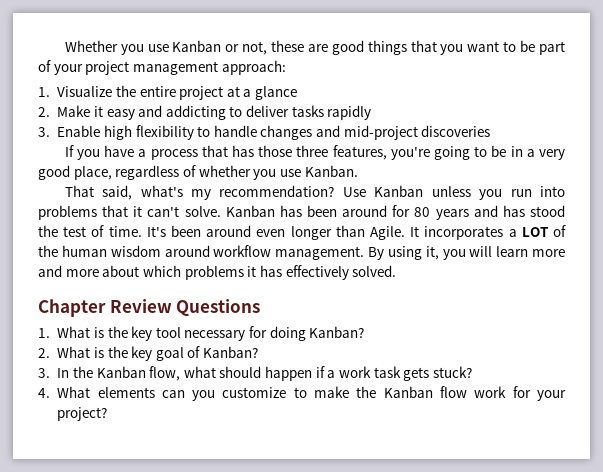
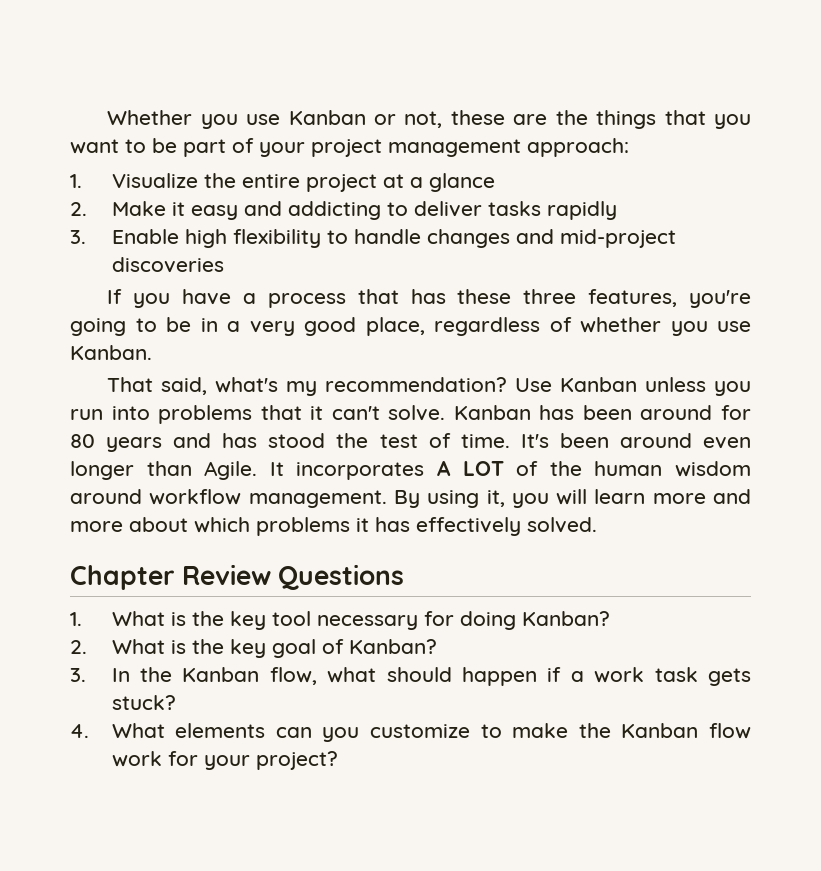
- Whether you use Kanban or not, these are good things that you want to be part of your project management approach:
+ Whether you use Kanban or not, these are the things that you want to be part of your project management approach:
- If you have a process that has those three features, you're going to be in a very good place, regardless of whether you use Kanban.
+ If you have a process that has these three features, you're going to be in a very good place, regardless of whether you use Kanban.
- It incorporates a LOT of the human wisdom around workflow management.
+ It incorporates A LOT of the human wisdom around workflow management.

